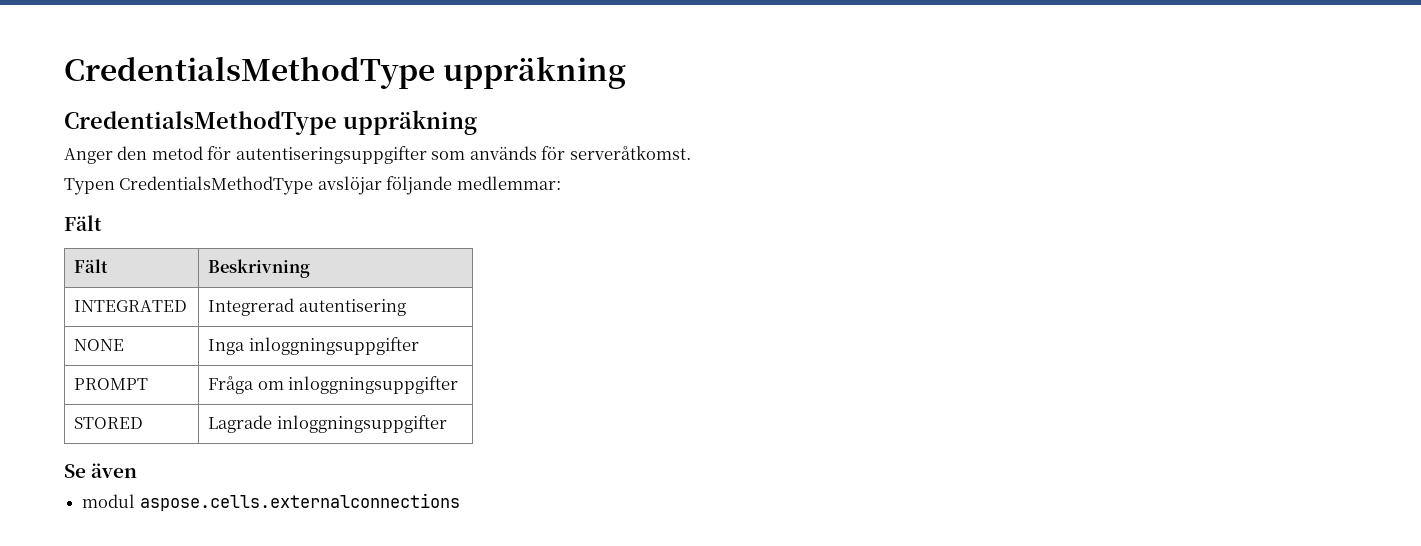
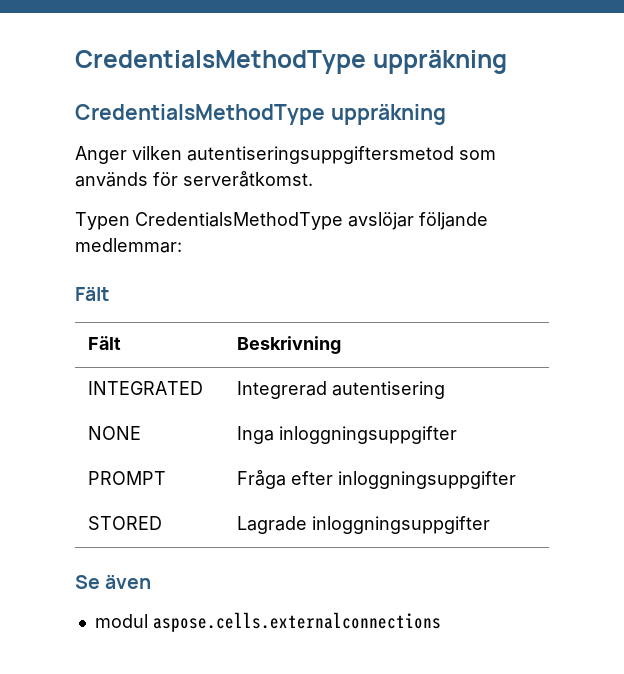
- Anger den metod för autentiseringsuppgifter som används för serveråtkomst.
+ Anger vilken autentiseringsuppgiftersmetod som används för serveråtkomst.
- PROMPT | Fråga om inloggningsuppgifter
+ PROMPT | Fråga efter inloggningsuppgifter

